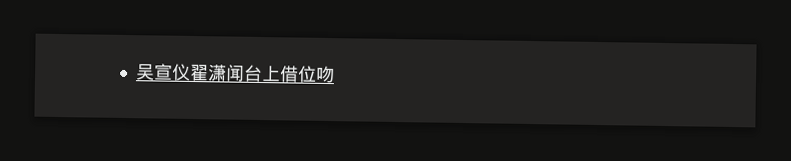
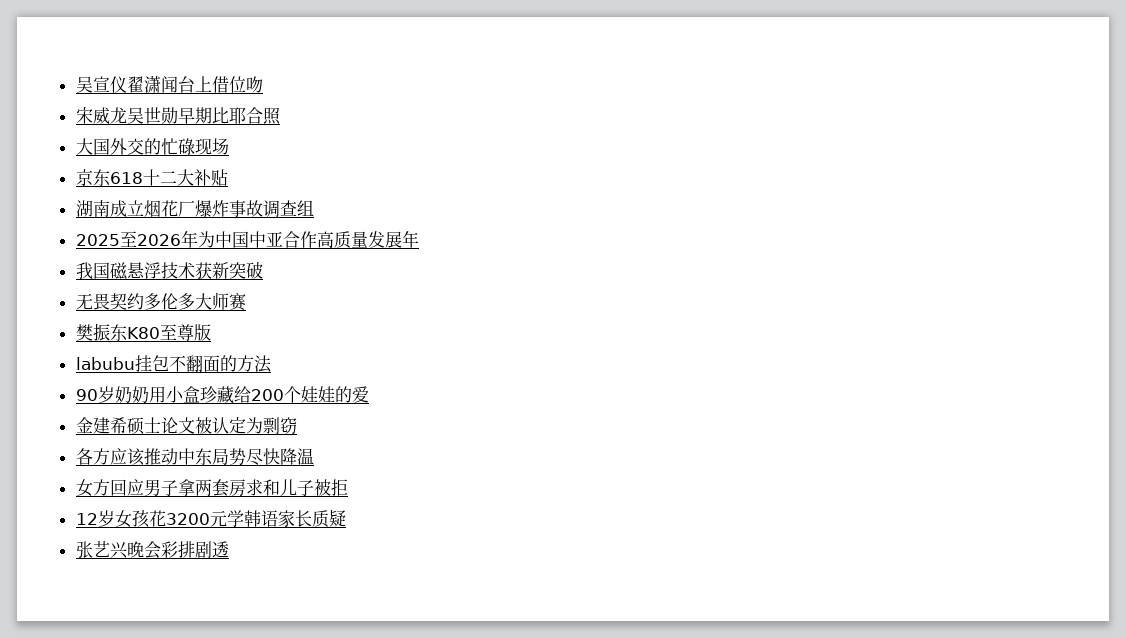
+ 宋威龙吴世勋早期比耶合照
+ 大国外交的忙碌现场
+ 京东618十二大补贴
+ 湖南成立烟花厂爆炸事故调查组
+ 2025至2026年为中国中亚合作高质量发展年
+ 我国磁悬浮技术获新突破
+ 无畏契约多伦多大师赛
+ 樊振东K80至尊版
+ labubu挂包不翻面的方法
+ 90岁奶奶用小盒珍藏给200个娃娃的爱
+ 金建希硕士论文被认定为剽窃
+ 各方应该推动中东局势尽快降温
+ 女方回应男子拿两套房求和儿子被拒
+ 12岁女孩花3200元学韩语家长质疑
+ 张艺兴晚会彩排剧透

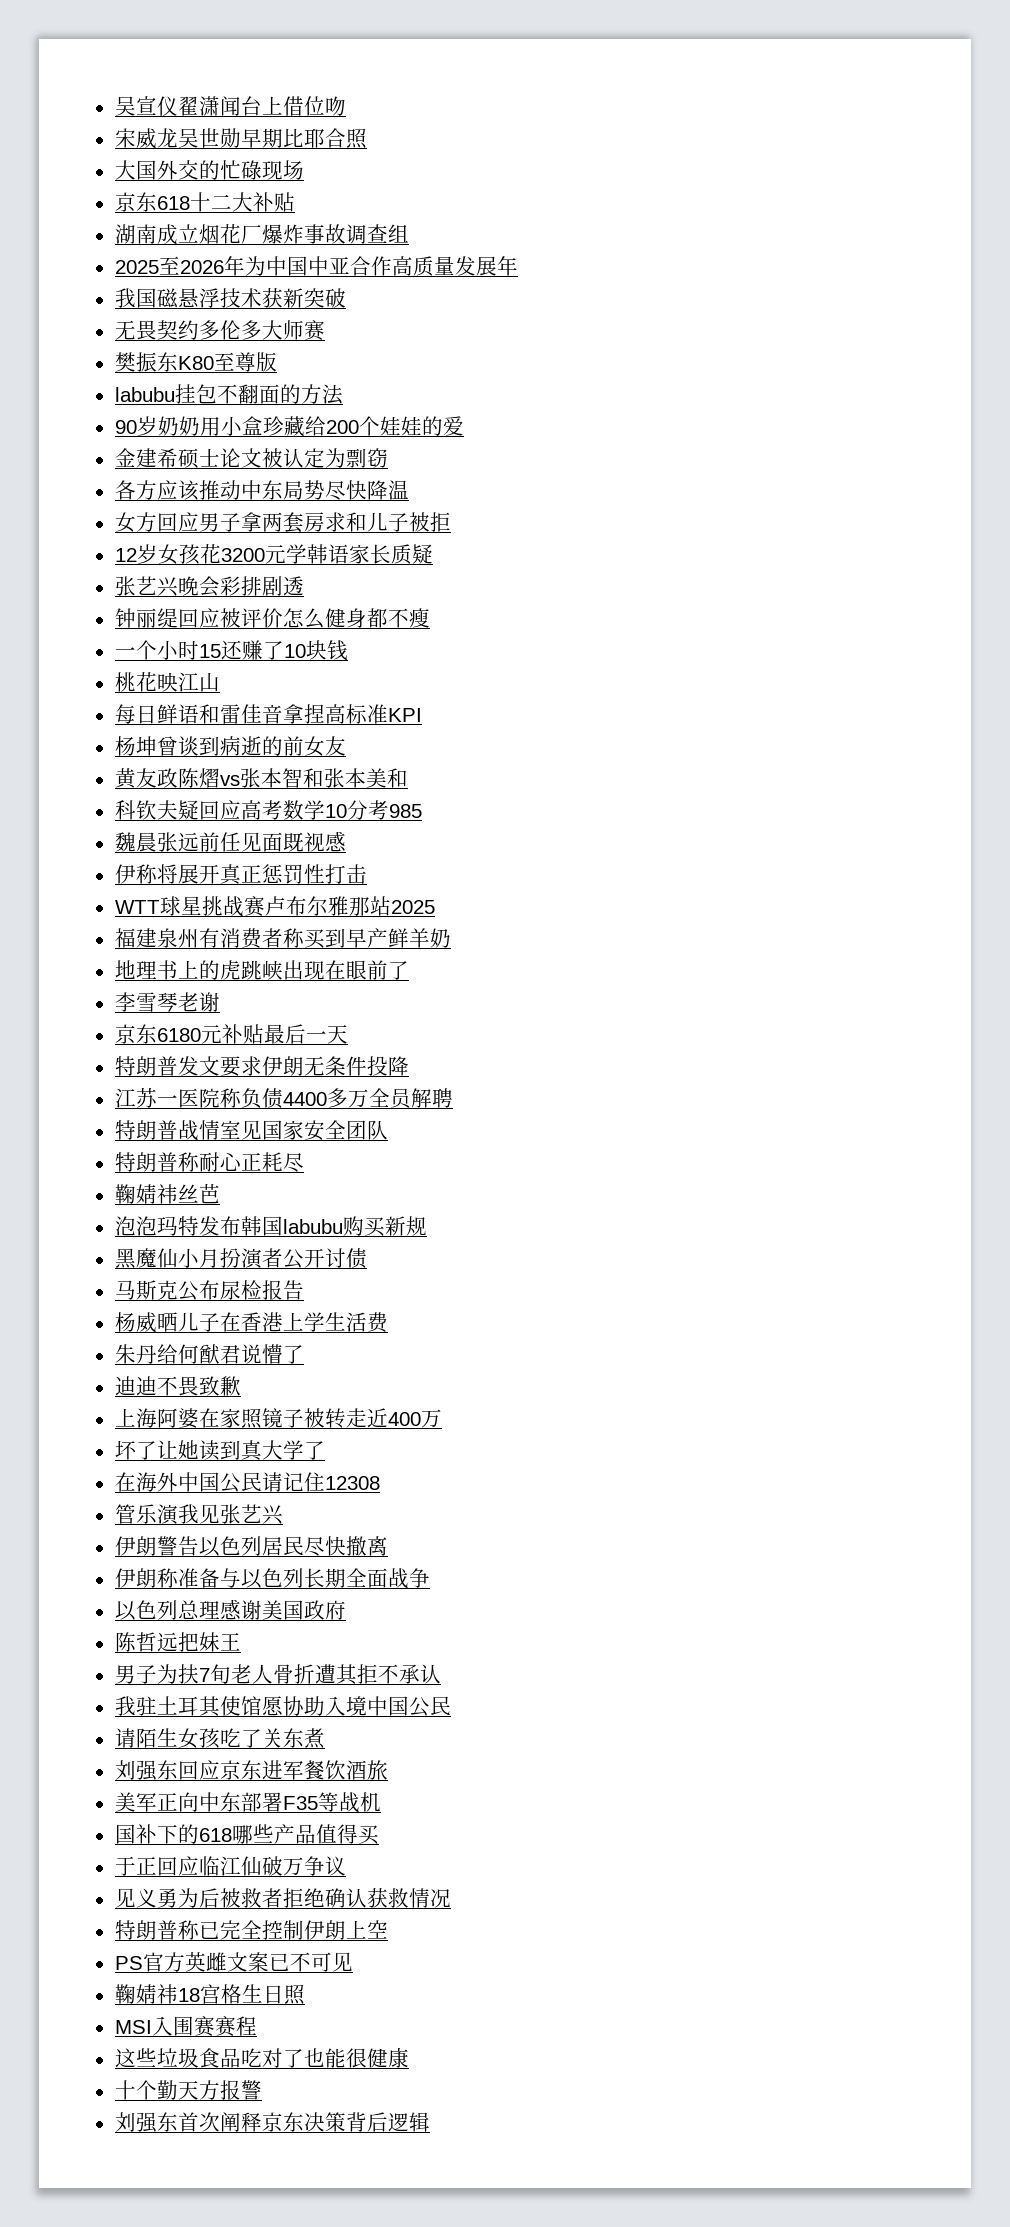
+ 钟丽缇回应被评价怎么健身都不瘦
+ 一个小时15还赚了10块钱
+ 桃花映江山
+ 每日鲜语和雷佳音拿捏高标准KPI
+ 杨坤曾谈到病逝的前女友
+ 黄友政陈熠vs张本智和张本美和
+ 科钦夫疑回应高考数学10分考985
+ 魏晨张远前任见面既视感
+ 伊称将展开真正惩罚性打击
+ WTT球星挑战赛卢布尔雅那站2025
+ 福建泉州有消费者称买到早产鲜羊奶
+ 地理书上的虎跳峡出现在眼前了
+ 李雪琴老谢
+ 京东6180元补贴最后一天
+ 特朗普发文要求伊朗无条件投降
+ 江苏一医院称负债4400多万全员解聘
+ 特朗普战情室见国家安全团队
+ 特朗普称耐心正耗尽
+ 鞠婧祎丝芭
+ 泡泡玛特发布韩国labubu购买新规
+ 黑魔仙小月扮演者公开讨债
+ 马斯克公布尿检报告
+ 杨威晒儿子在香港上学生活费
+ 朱丹给何猷君说懵了
+ 迪迪不畏致歉
+ 上海阿婆在家照镜子被转走近400万
+ 坏了让她读到真大学了
+ 在海外中国公民请记住12308
+ 管乐演我见张艺兴
+ 伊朗警告以色列居民尽快撤离
+ 伊朗称准备与以色列长期全面战争
+ 以色列总理感谢美国政府
+ 陈哲远把妹王
+ 男子为扶7旬老人骨折遭其拒不承认
+ 我驻土耳其使馆愿协助入境中国公民
+ 请陌生女孩吃了关东煮
+ 刘强东回应京东进军餐饮酒旅
+ 美军正向中东部署F35等战机
+ 国补下的618哪些产品值得买
+ 于正回应临江仙破万争议
+ 见义勇为后被救者拒绝确认获救情况
+ 特朗普称已完全控制伊朗上空
+ PS官方英雌文案已不可见
+ 鞠婧祎18宫格生日照
+ MSI入围赛赛程
+ 这些垃圾食品吃对了也能很健康
+ 十个勤天方报警
+ 刘强东首次阐释京东决策背后逻辑

